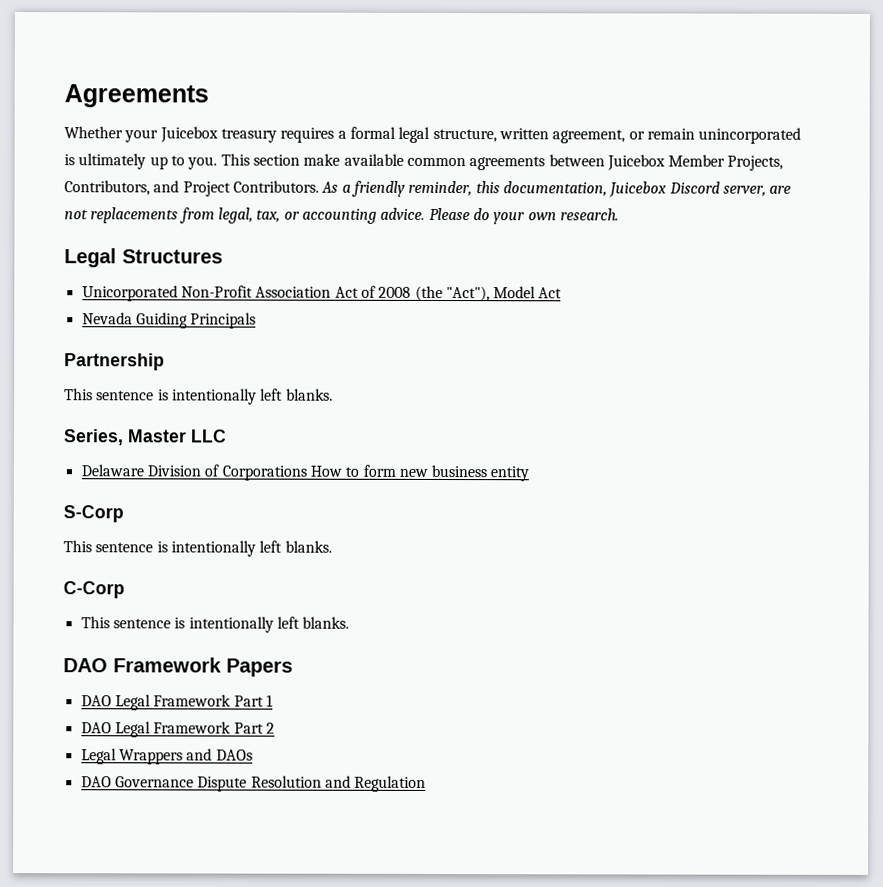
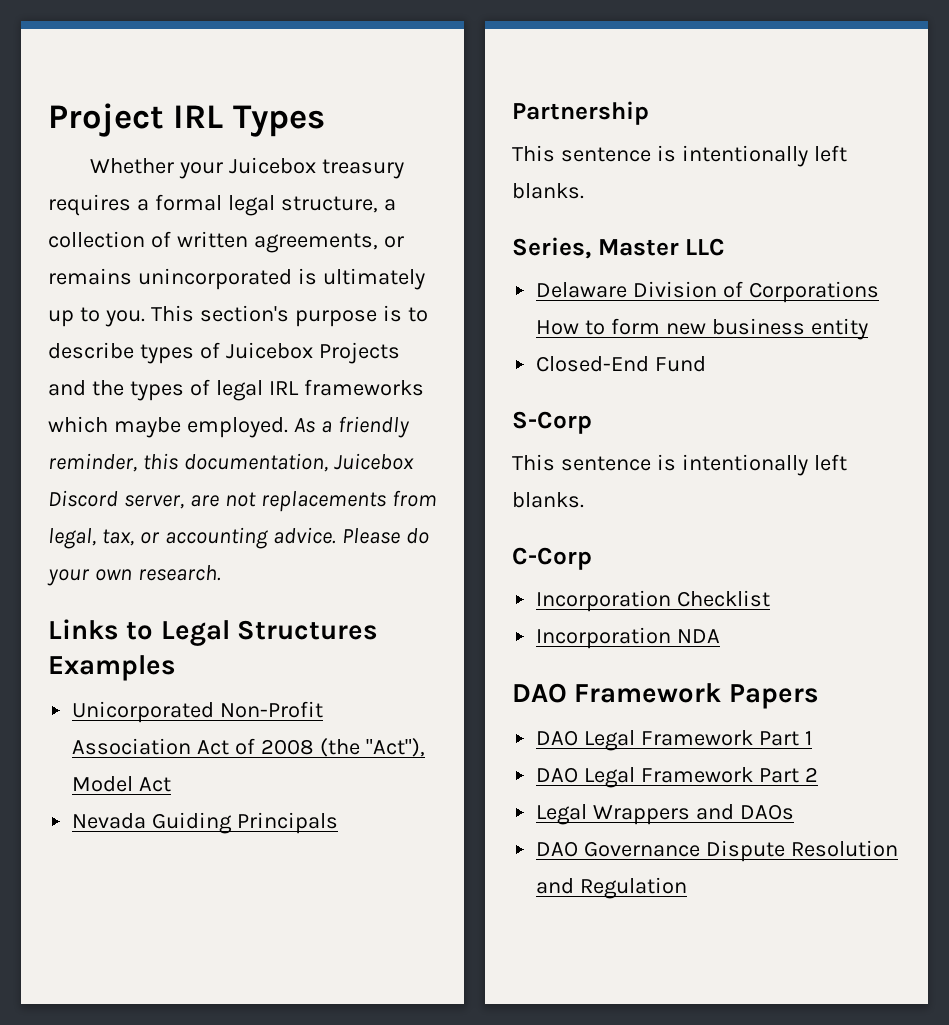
- Agreements
+ Project IRL Types
- Whether your Juicebox treasury requires a formal legal structure, written agreement, or remain unincorporated is ultimately up to you.
+ Whether your Juicebox treasury requires a formal legal structure, a collection of written agreements, or remains unincorporated is ultimately up to you.
- This section make available common agreements between Juicebox Member Projects, Contributors, and Project Contributors.
+ This section's purpose is to describe types of Juicebox Projects and the types of legal IRL frameworks which maybe employed.
- Legal Structures
+ Links to Legal Structures Examples
+ Closed-End Fund
  C-Corp
- This sentence is intentionally left blanks.
+ Incorporation Checklist
+ Incorporation NDA

